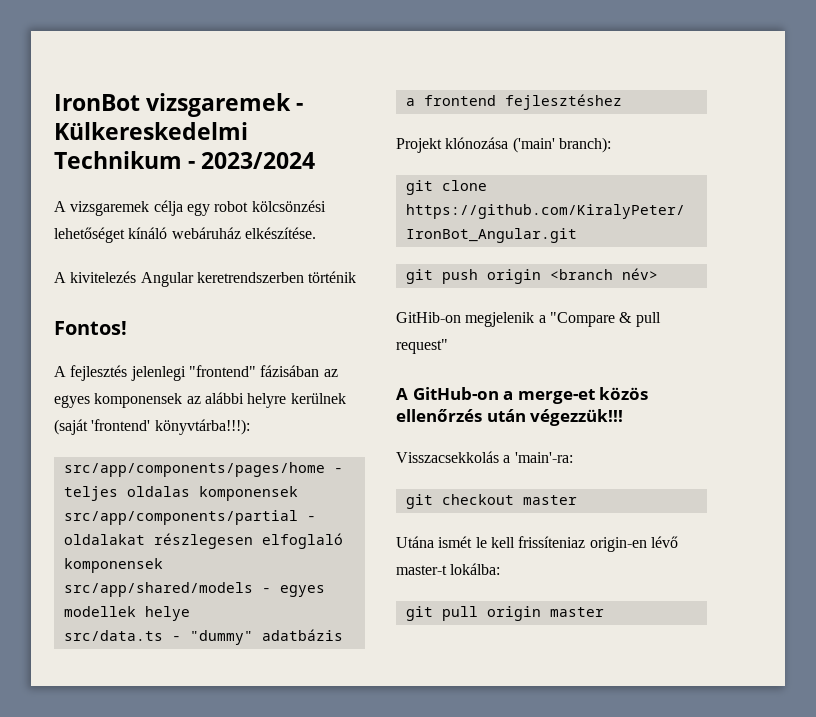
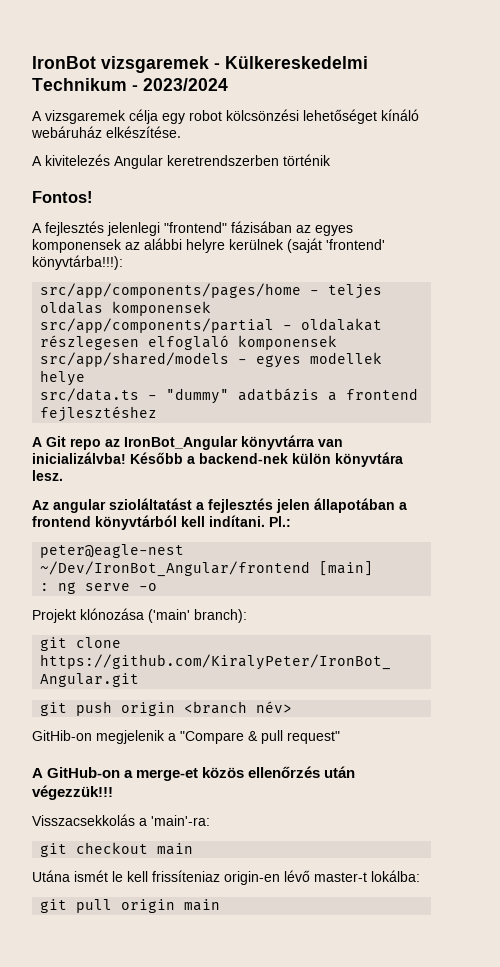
+ A Git repo az IronBot_Angular könyvtárra van inicializálvba! Később a backend-nek külön könyvtára lesz.
+ Az angular szioláltatást a fejlesztés jelen állapotában a frontend könyvtárból kell indítani. Pl.:
+ peter@eagle-nest ~/Dev/IronBot_Angular/frontend [main]
+ : ng serve -o
- git checkout master
+ git checkout main
- git pull origin master
+ git pull origin main

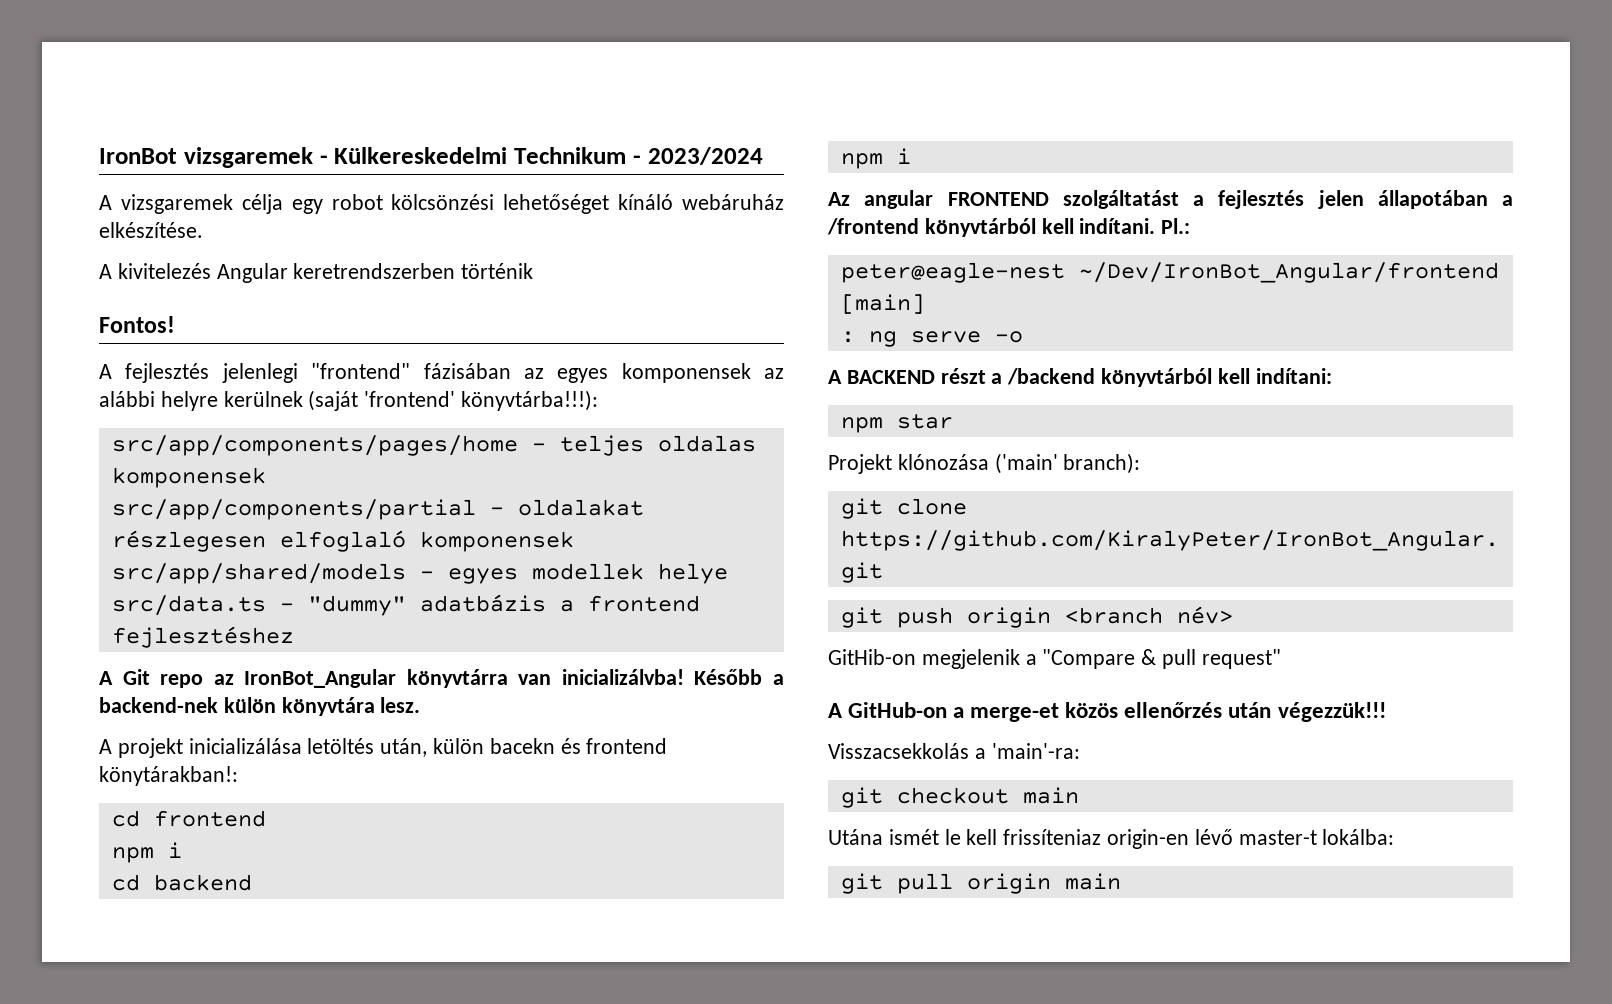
+ A projekt inicializálása letöltés után, külön bacekn és frontend könytárakban!:
+ cd frontend
+ npm i
+ cd backend
+ npm i
- Az angular szioláltatást a fejlesztés jelen állapotában a frontend könyvtárból kell indítani.
+ Az angular FRONTEND szolgáltatást a fejlesztés jelen állapotában a /frontend könyvtárból kell indítani.
+ A BACKEND részt a /backend könyvtárból kell indítani:
+ npm star

